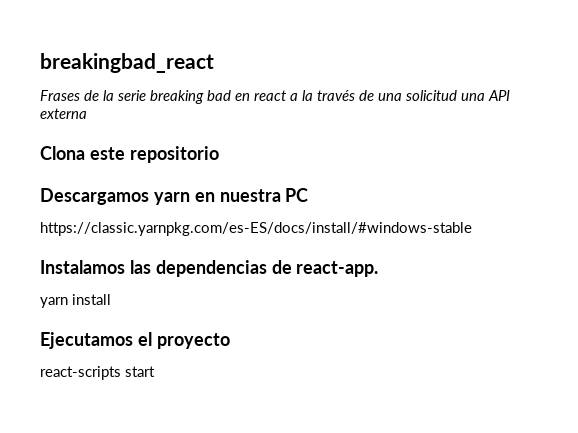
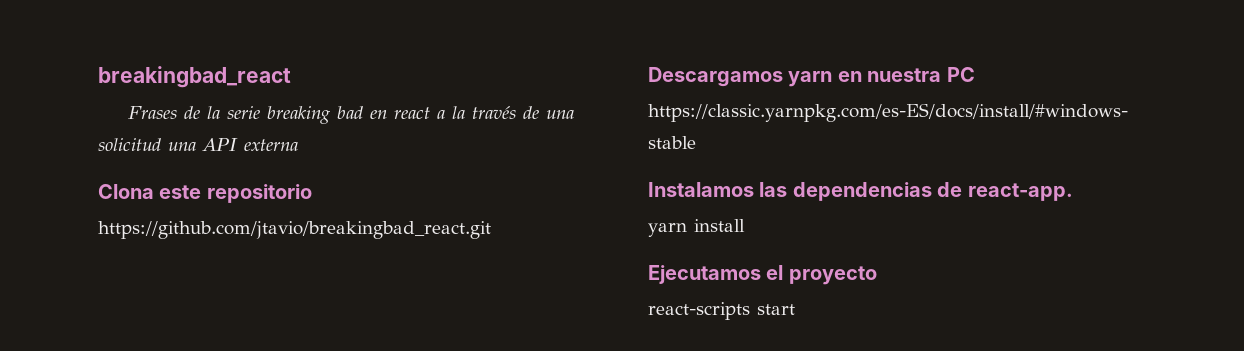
+ https://github.com/jtavio/breakingbad_react.git

